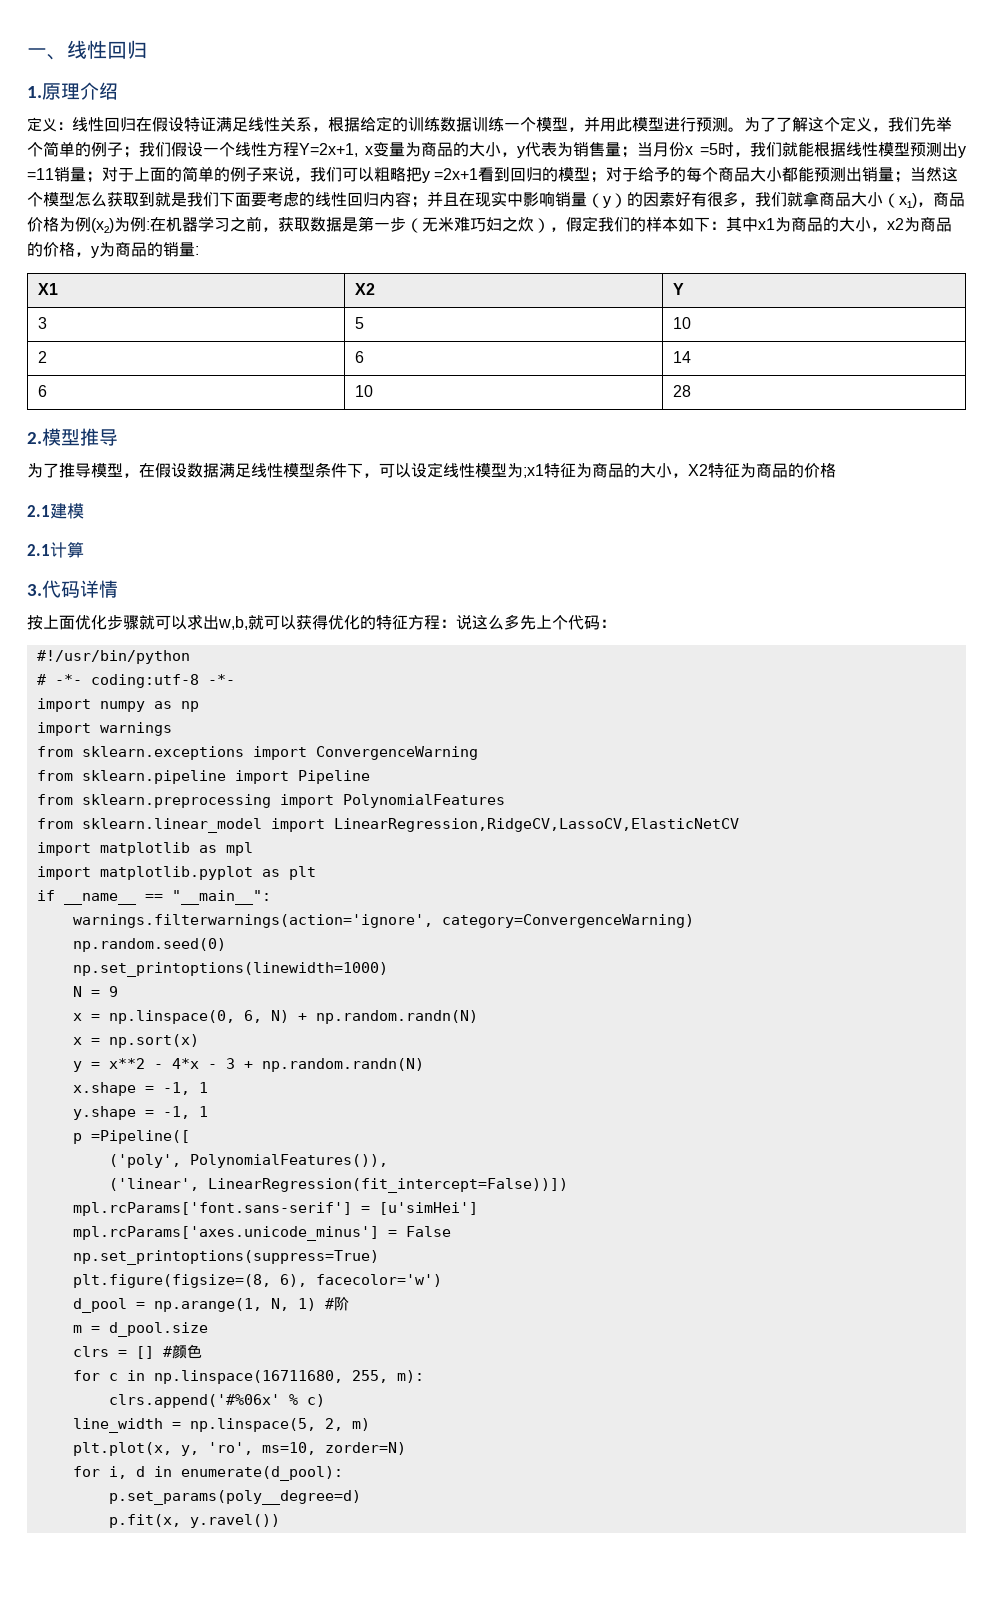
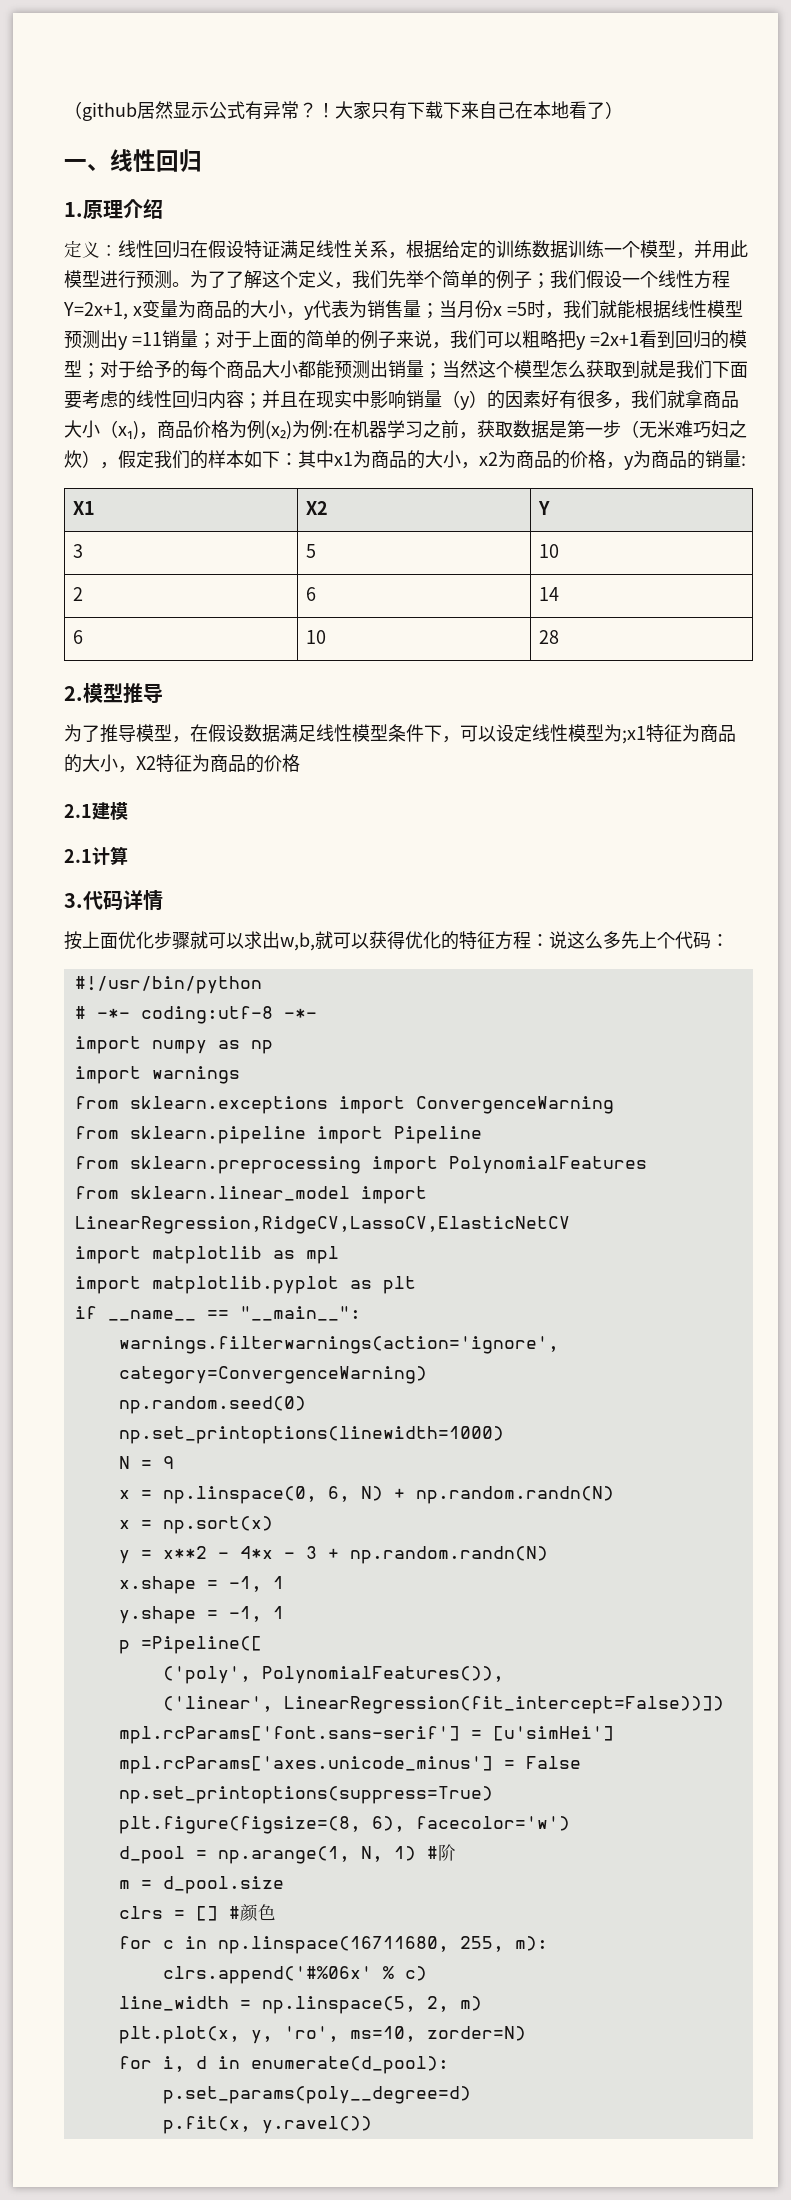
+ （github居然显示公式有异常？！大家只有下载下来自己在本地看了）

